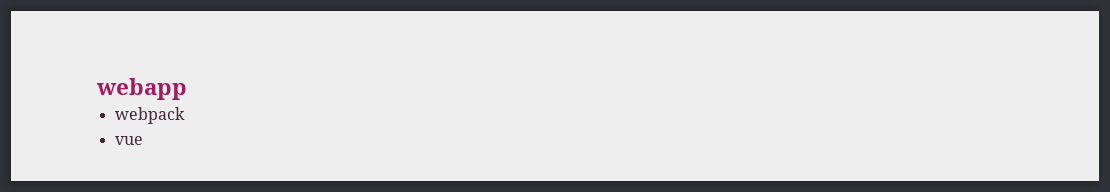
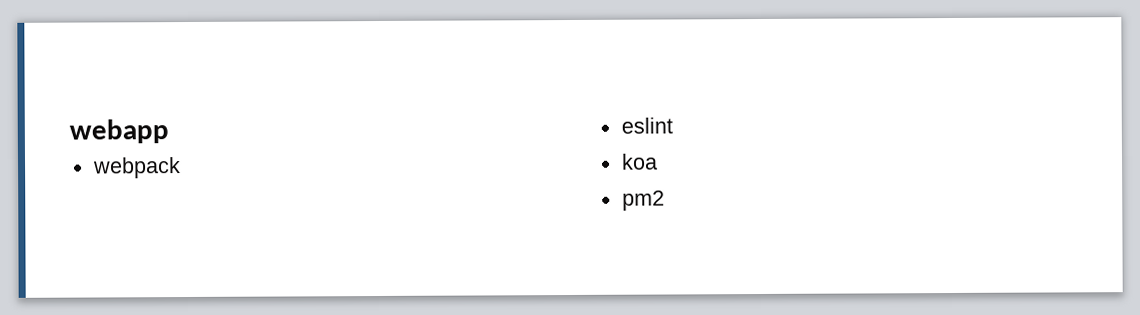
- vue
+ eslint
+ koa
+ pm2

